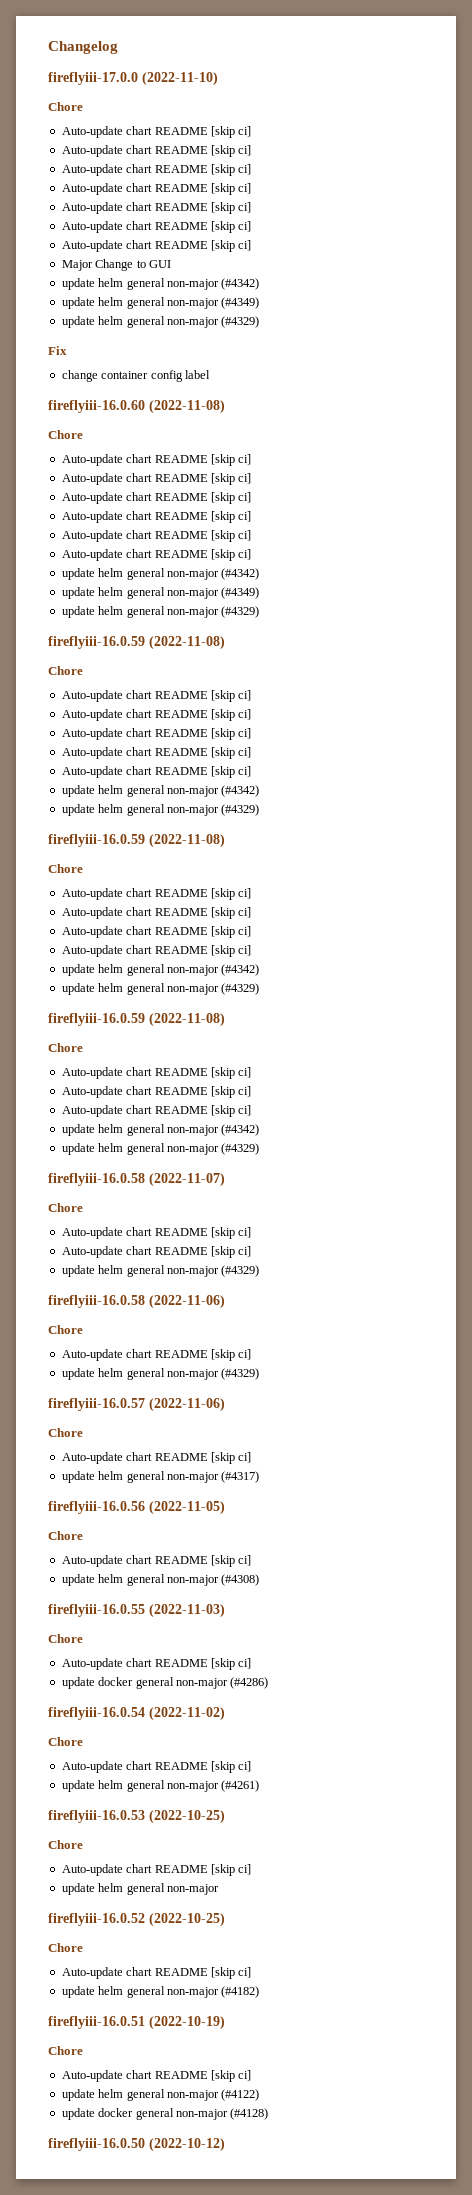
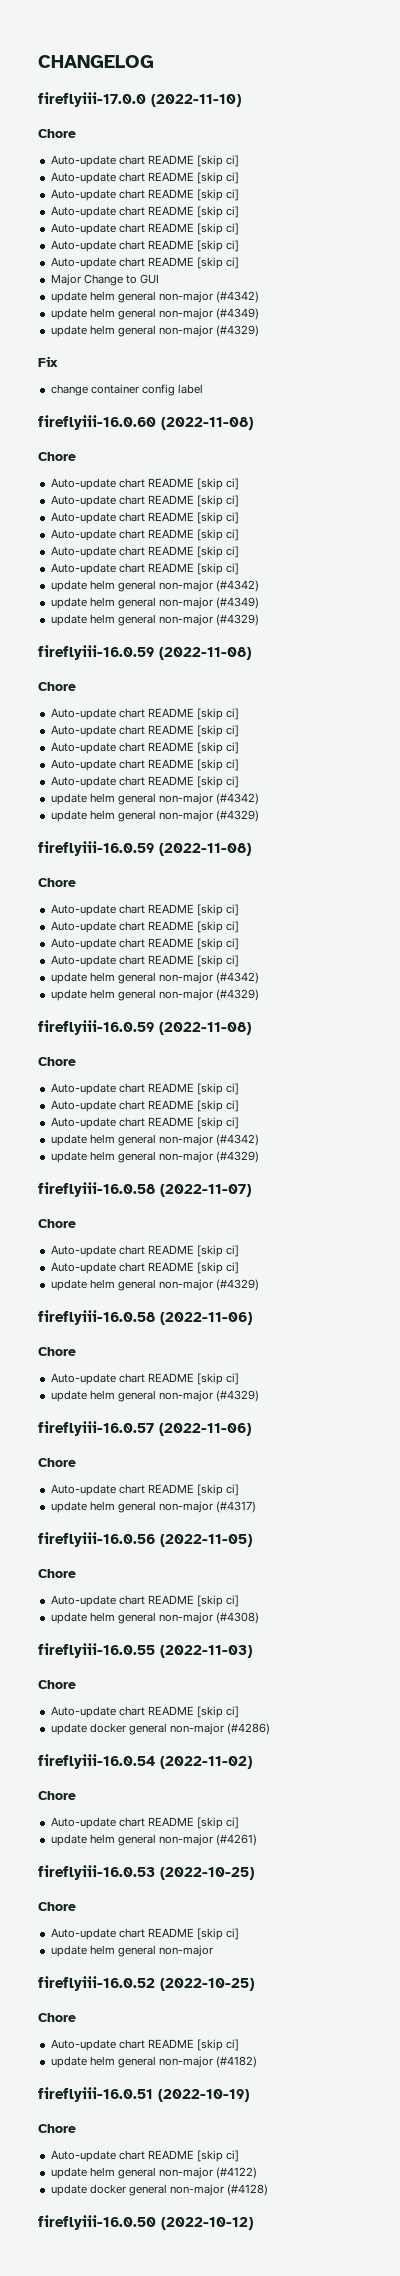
- Changelog
+ CHANGELOG

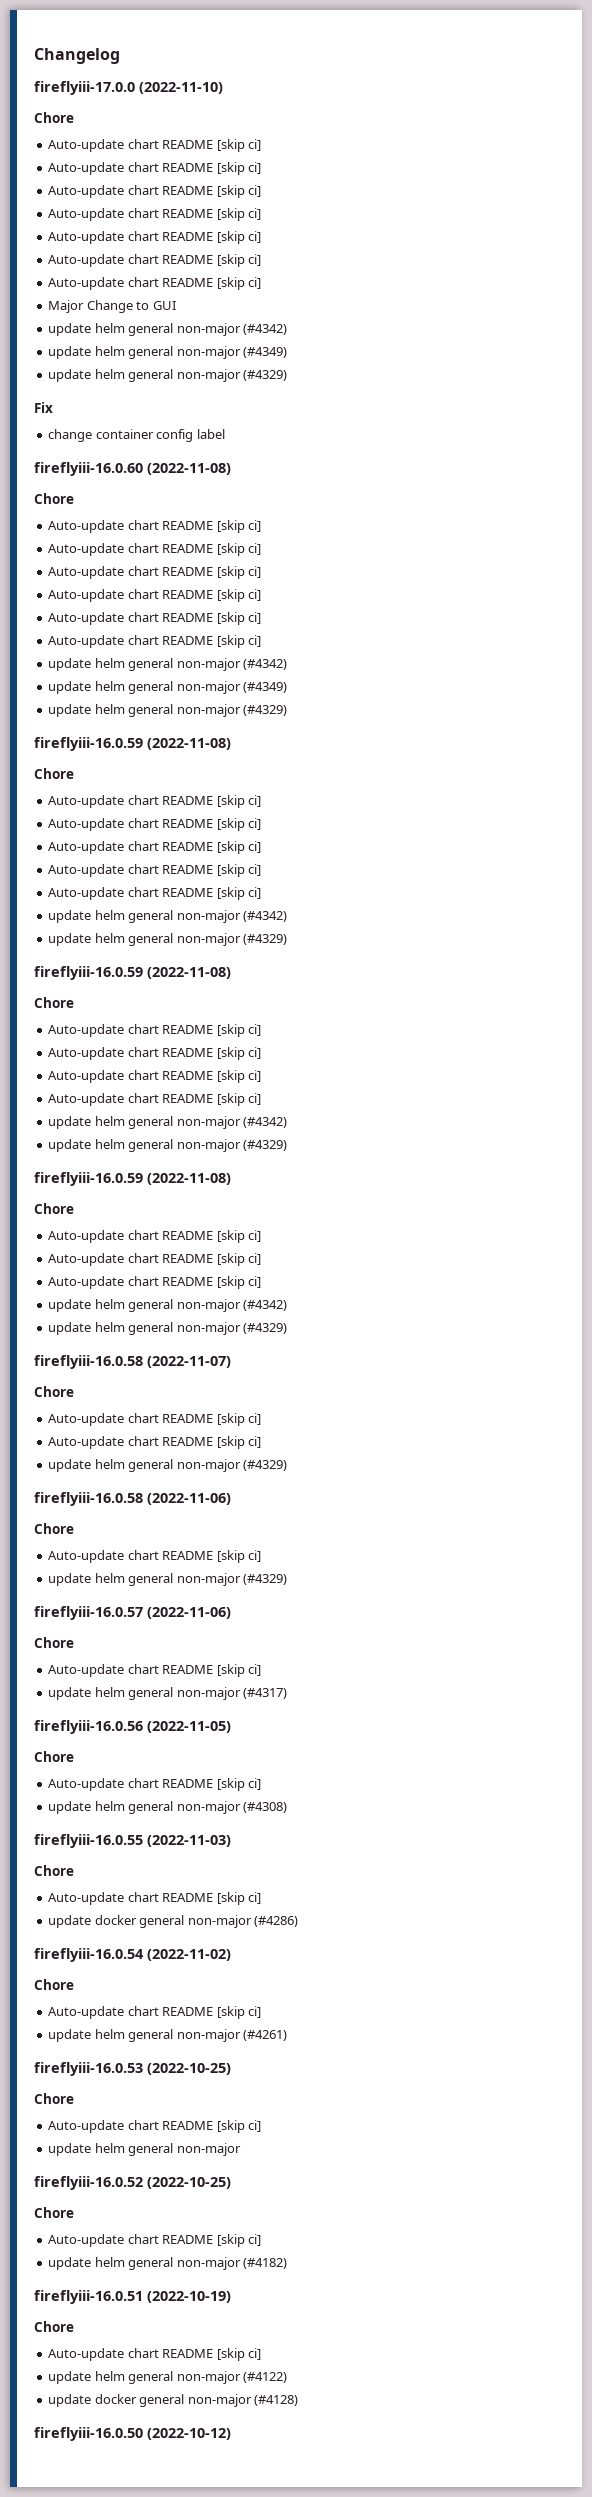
- CHANGELOG
+ Changelog

